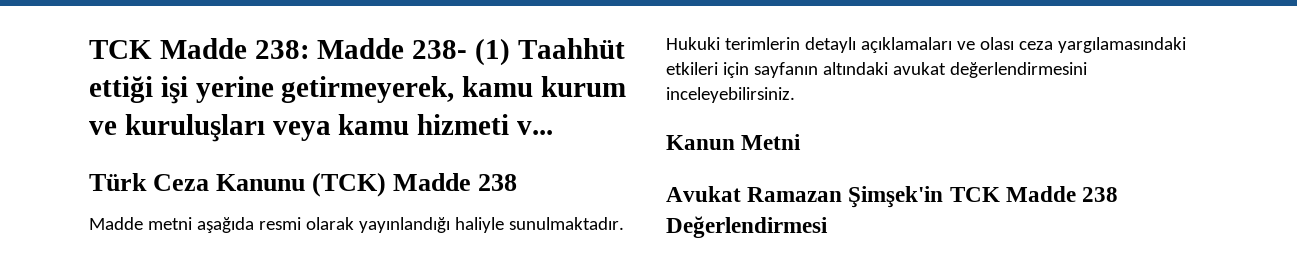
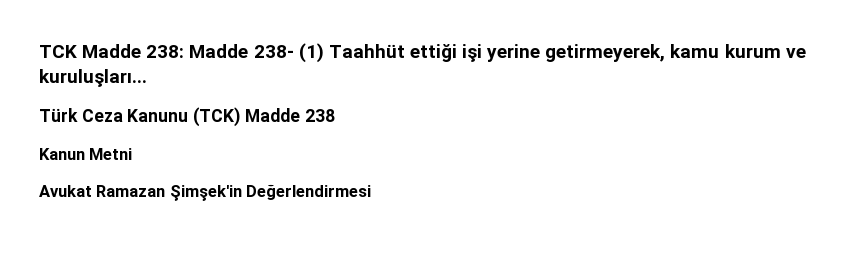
- TCK Madde 238: Madde 238- (1) Taahhüt ettiği işi yerine getirmeyerek, kamu kurum ve kuruluşları veya kamu hizmeti v...
+ TCK Madde 238: Madde 238- (1) Taahhüt ettiği işi yerine getirmeyerek, kamu kurum ve kuruluşları...
- Madde metni aşağıda resmi olarak yayınlandığı haliyle sunulmaktadır. Hukuki terimlerin detaylı açıklamaları ve olası ceza yargılamasındaki etkileri için sayfanın altındaki avukat değerlendirmesini inceleyebilirsiniz.
- Avukat Ramazan Şimşek'in TCK Madde 238 Değerlendirmesi
+ Avukat Ramazan Şimşek'in Değerlendirmesi

